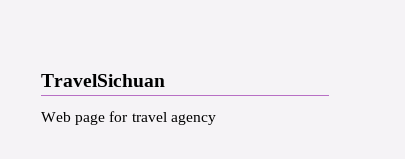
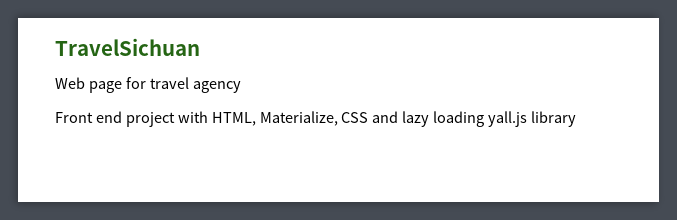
+ Front end project with HTML, Materialize, CSS and lazy loading yall.js library

